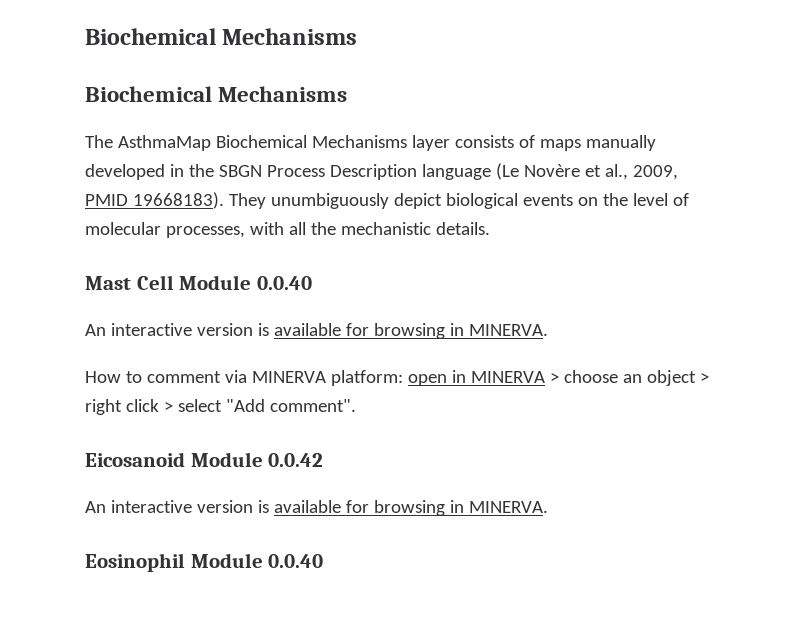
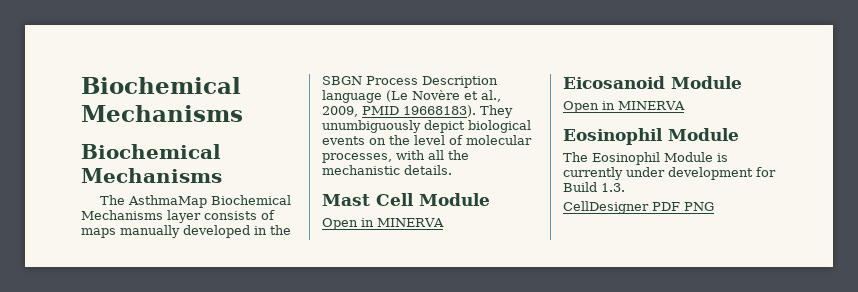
- Mast Cell Module 0.0.40
- An interactive version is available for browsing in MINERVA.
- How to comment via MINERVA platform: open in MINERVA > choose an object > right click > select "Add comment".
- Eicosanoid Module 0.0.42
- An interactive version is available for browsing in MINERVA.
- Eosinophil Module 0.0.40
+ Mast Cell Module
+ Open in MINERVA
+ Eicosanoid Module
+ Open in MINERVA
+ Eosinophil Module
+ The Eosinophil Module is currently under development for Build 1.3.
+ CellDesigner PDF PNG

